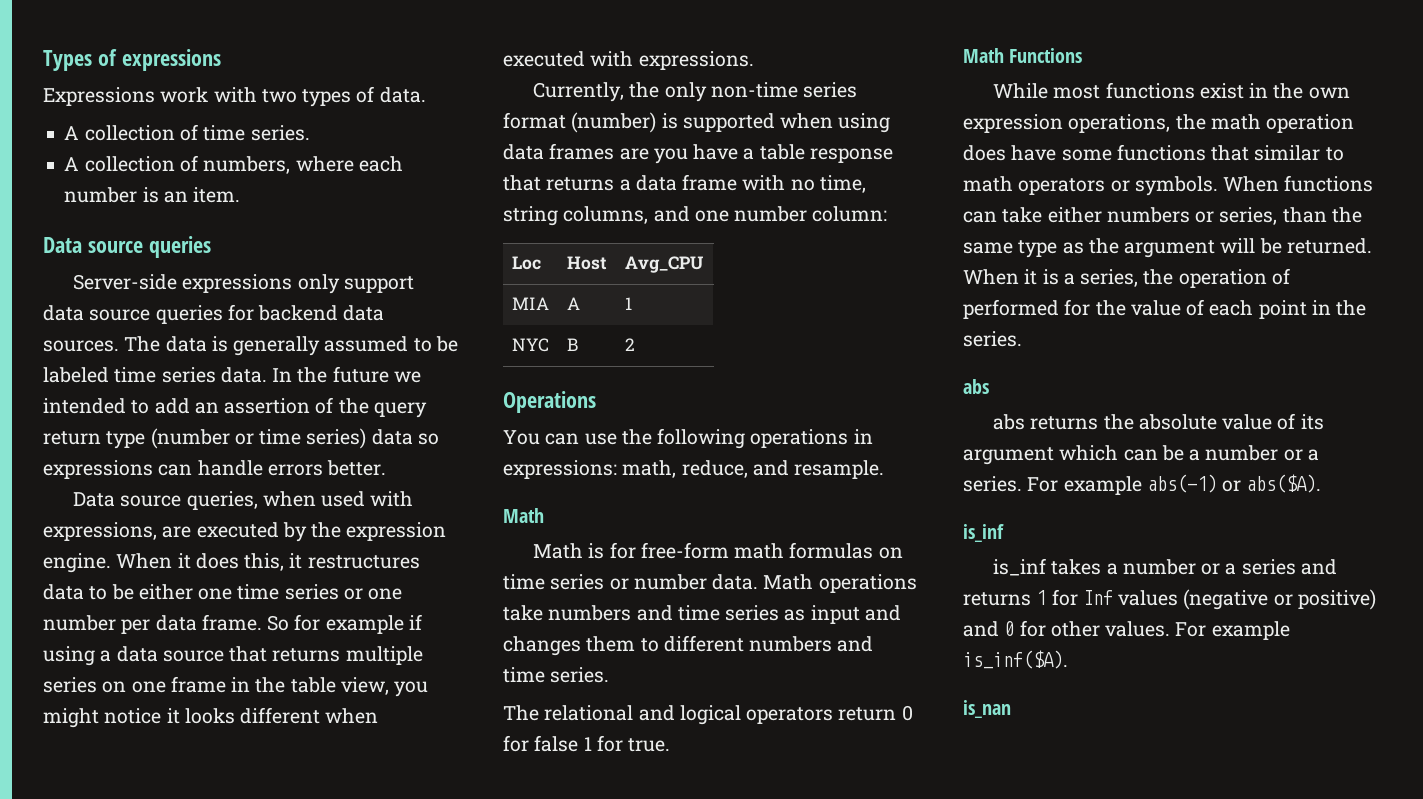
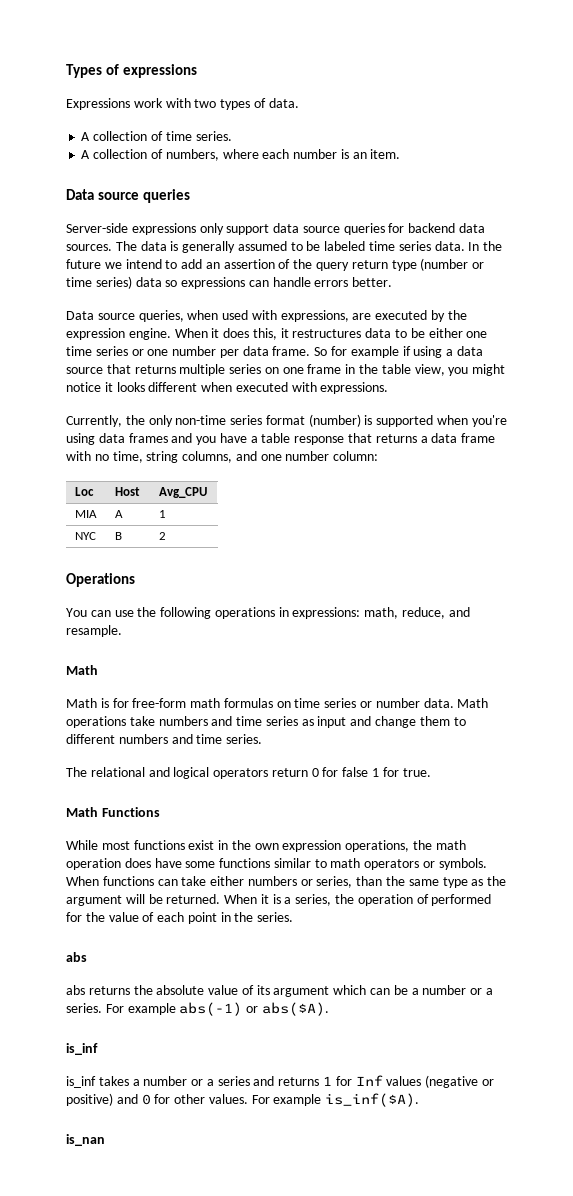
- In the future we intended to add an assertion of the query return type (number or time series) data so expressions can handle errors better.
+ In the future we intend to add an assertion of the query return type (number or time series) data so expressions can handle errors better.
- Currently, the only non-time series format (number) is supported when using data frames are you have a table response that returns a data frame with no time, string columns, and one number column:
+ Currently, the only non-time series format (number) is supported when you're using data frames and you have a table response that returns a data frame with no time, string columns, and one number column:
- Math operations take numbers and time series as input and changes them to different numbers and time series.
+ Math operations take numbers and time series as input and change them to different numbers and time series.
- While most functions exist in the own expression operations, the math operation does have some functions that similar to math operators or symbols.
+ While most functions exist in the own expression operations, the math operation does have some functions similar to math operators or symbols.

